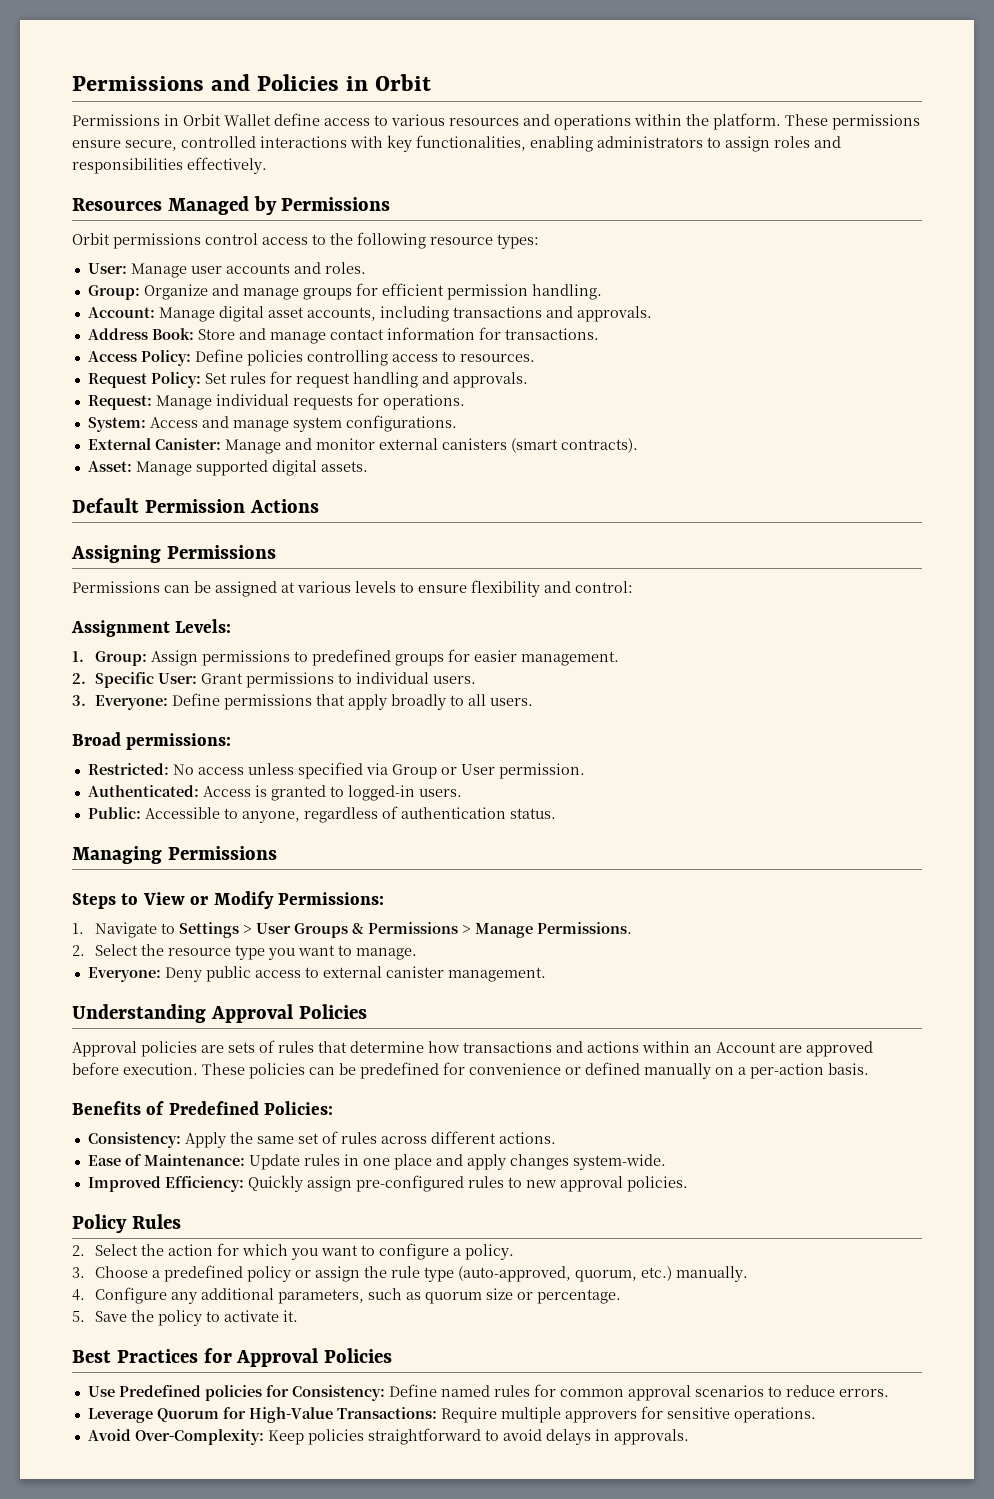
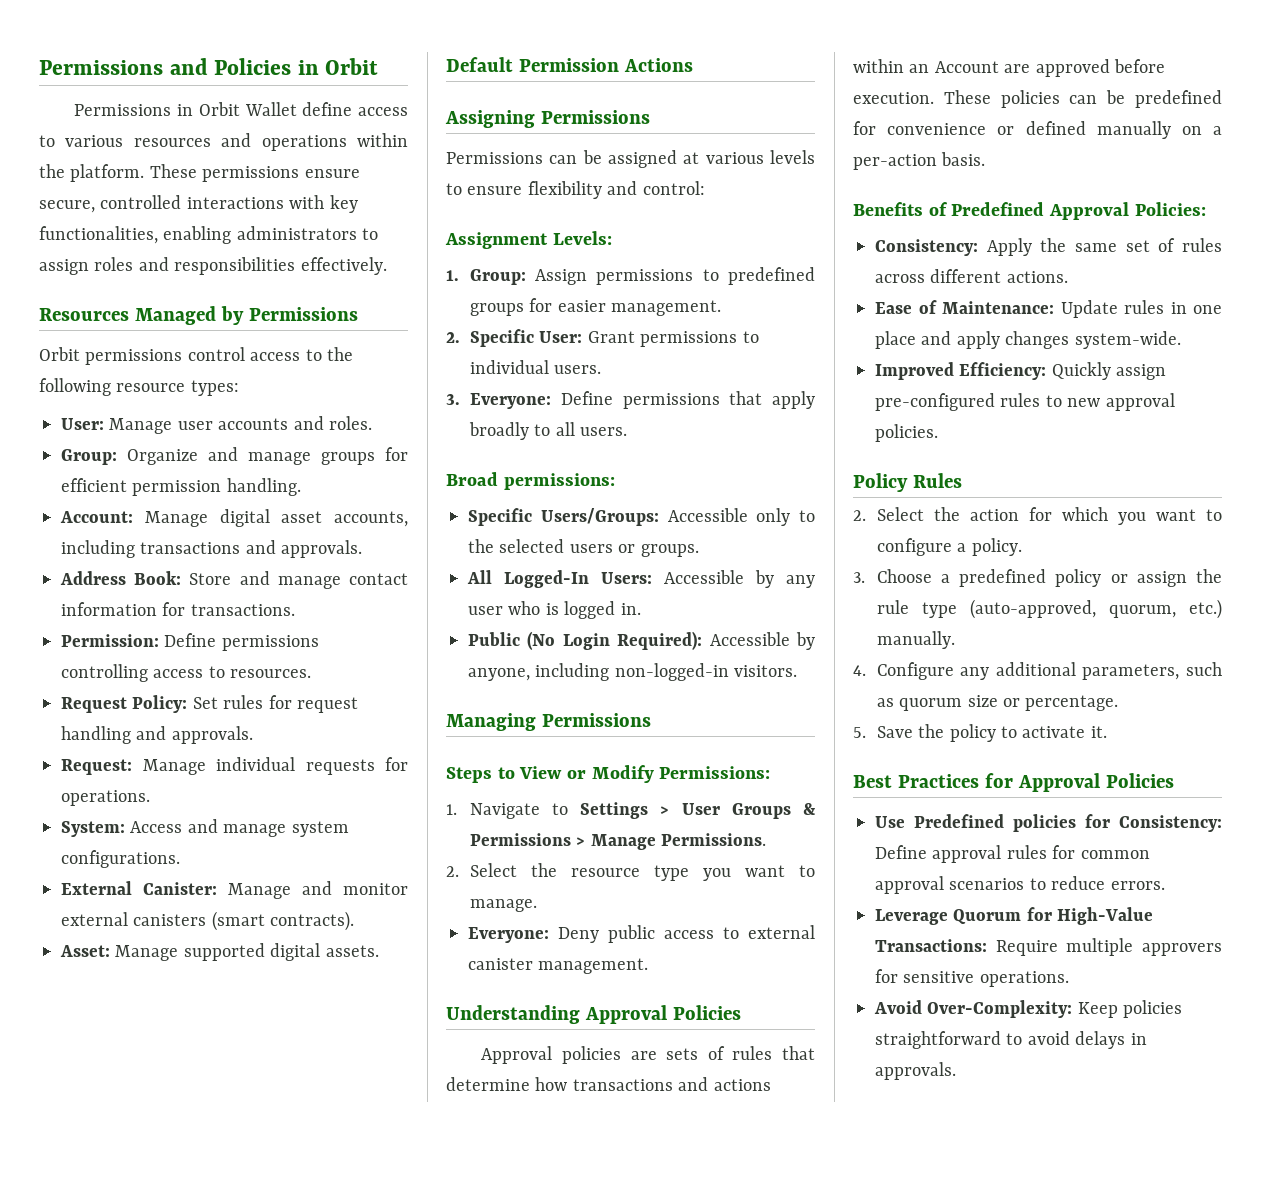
- Access Policy: Define policies controlling access to resources.
+ Permission: Define permissions controlling access to resources.
- Restricted: No access unless specified via Group or User permission.
- Authenticated: Access is granted to logged-in users.
- Public: Accessible to anyone, regardless of authentication status.
+ Specific Users/Groups: Accessible only to the selected users or groups.
+ All Logged-In Users: Accessible by any user who is logged in.
+ Public (No Login Required): Accessible by anyone, including non-logged-in visitors.
- Benefits of Predefined Policies:
+ Benefits of Predefined Approval Policies:
- Use Predefined policies for Consistency: Define named rules for common approval scenarios to reduce errors.
+ Use Predefined policies for Consistency: Define approval rules for common approval scenarios to reduce errors.

